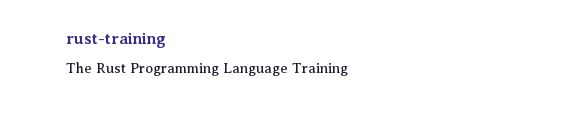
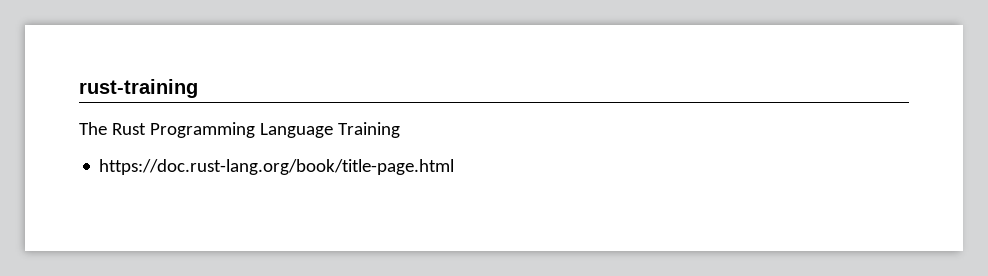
+ https://doc.rust-lang.org/book/title-page.html

